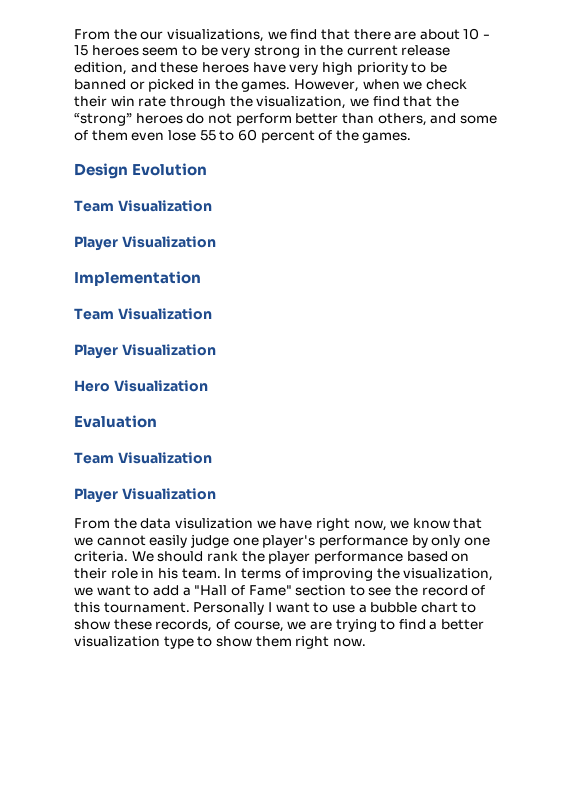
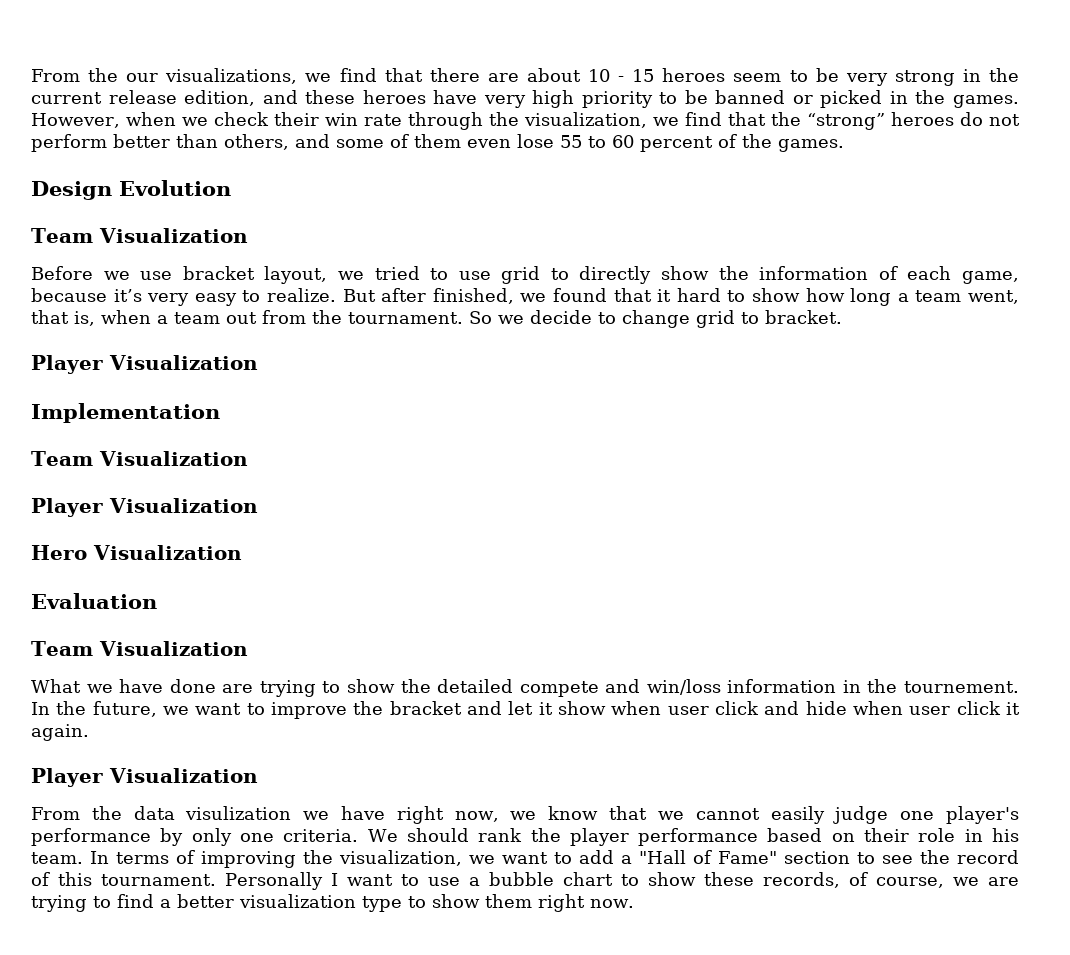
+ Before we use bracket layout, we tried to use grid to directly show the information of each game, because it’s very easy to realize. But after finished, we found that it hard to show how long a team went, that is, when a team out from the tournament. So we decide to change grid to bracket.
+ What we have done are trying to show the detailed compete and win/loss information in the tournement. In the future, we want to improve the bracket and let it show when user click and hide when user click it again.

